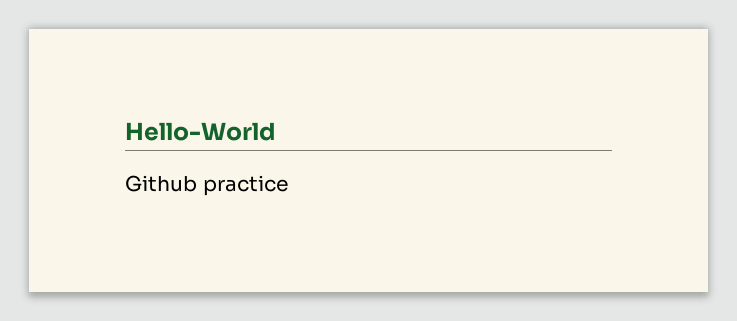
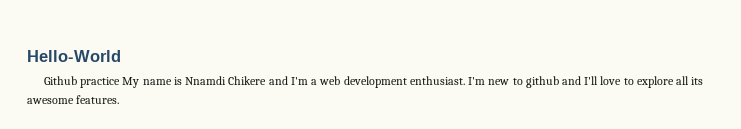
- Github practice
+ Github practice My name is Nnamdi Chikere and I'm a web development enthusiast. I'm new to github and I'll love to explore all its awesome features.

